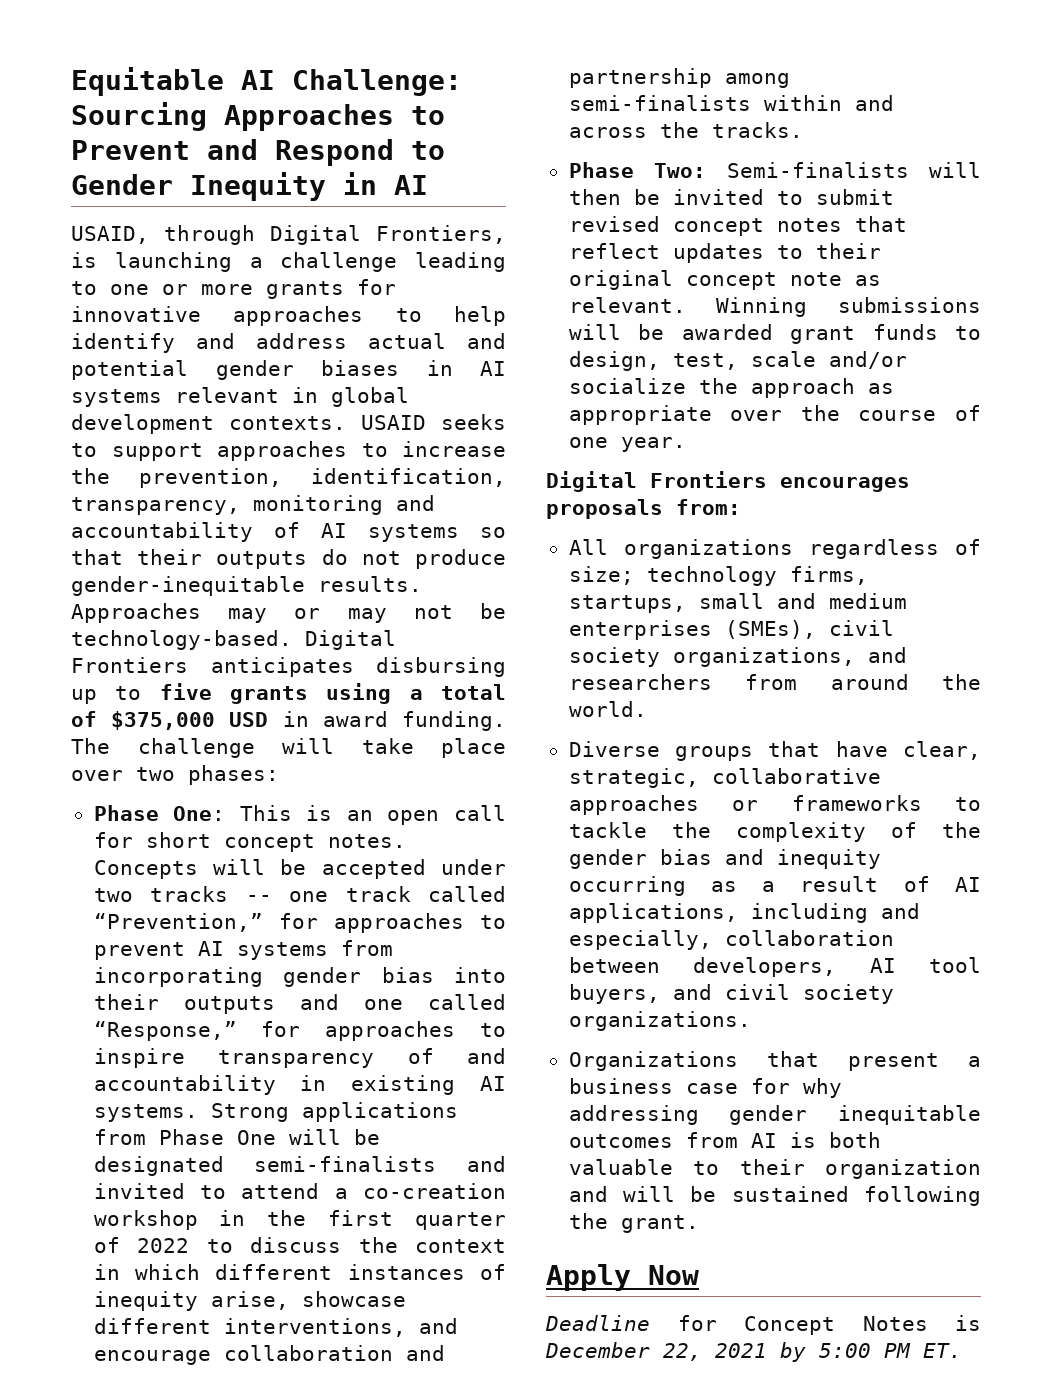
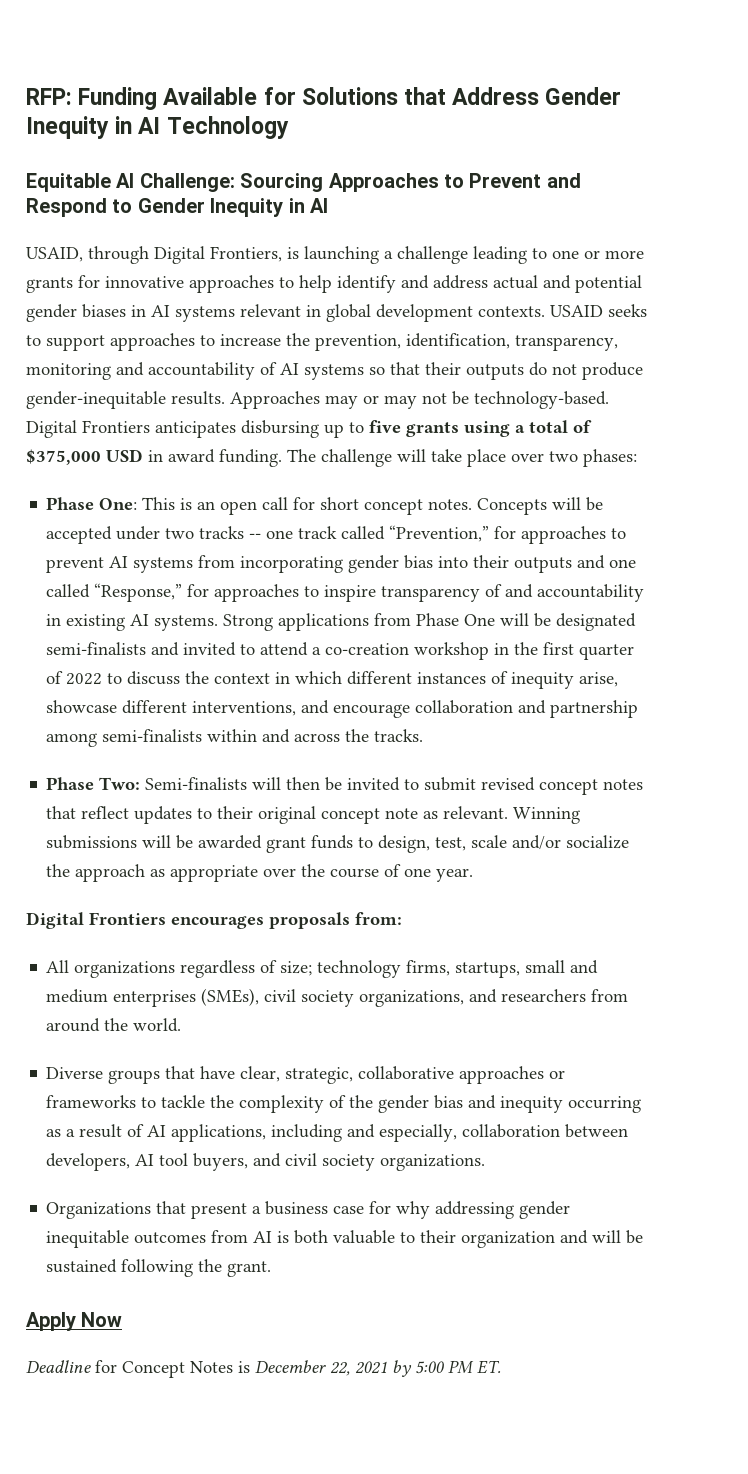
+ RFP: Funding Available for Solutions that Address Gender Inequity in AI Technology

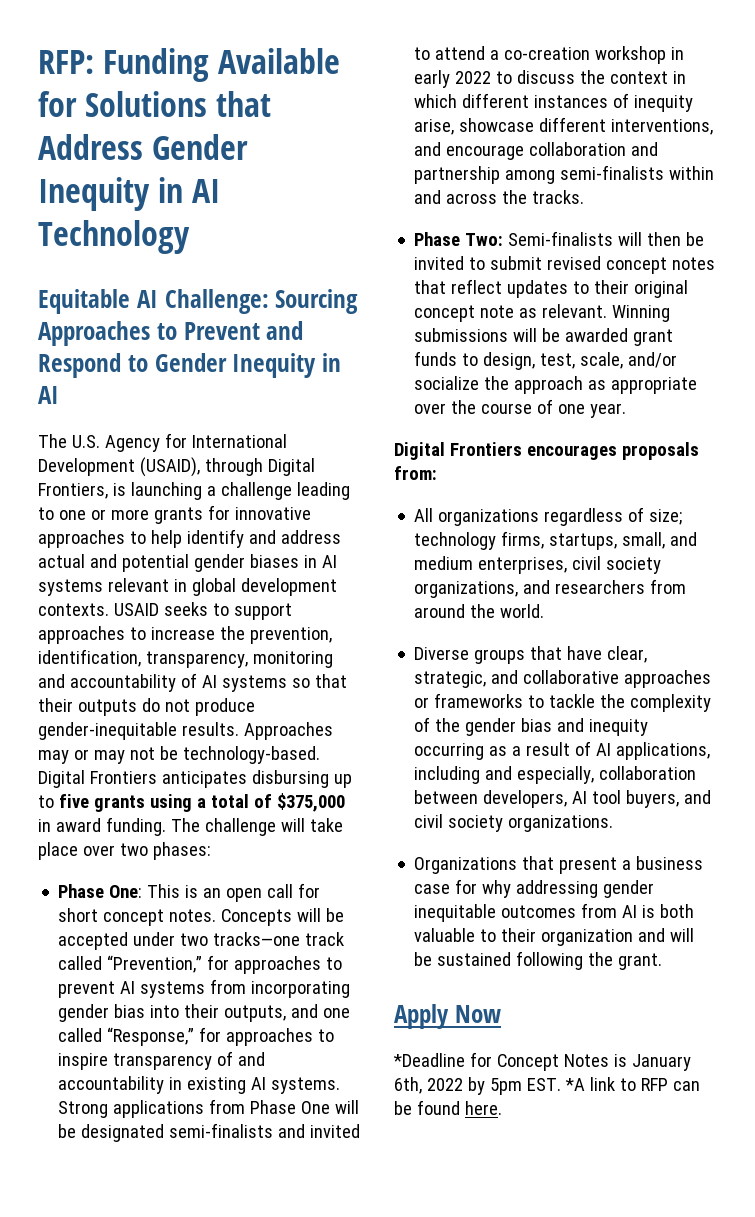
- USAID, through Digital Frontiers, is launching a challenge leading to one or more grants for innovative approaches to help identify and address actual and potential gender biases in AI systems relevant in global development contexts.
+ The U.S. Agency for International Development (USAID), through Digital Frontiers, is launching a challenge leading to one or more grants for innovative approaches to help identify and address actual and potential gender biases in AI systems relevant in global development contexts.
- Digital Frontiers anticipates disbursing up to five grants using a total of $375,000 USD in award funding.
+ Digital Frontiers anticipates disbursing up to five grants using a total of $375,000 in award funding.
- Concepts will be accepted under two tracks -- one track called “Prevention,” for approaches to prevent AI systems from incorporating gender bias into their outputs and one called “Response,” for approaches to inspire transparency of and accountability in existing AI systems.
+ Concepts will be accepted under two tracks—one track called “Prevention,” for approaches to prevent AI systems from incorporating gender bias into their outputs, and one called “Response,” for approaches to inspire transparency of and accountability in existing AI systems.
- Strong applications from Phase One will be designated semi-finalists and invited to attend a co-creation workshop in the first quarter of 2022 to discuss the context in which different instances of inequity arise, showcase different interventions, and encourage collaboration and partnership among semi-finalists within and across the tracks.
+ Strong applications from Phase One will be designated semi-finalists and invited to attend a co-creation workshop in early 2022 to discuss the context in which different instances of inequity arise, showcase different interventions, and encourage collaboration and partnership among semi-finalists within and across the tracks.
- Winning submissions will be awarded grant funds to design, test, scale and/or socialize the approach as appropriate over the course of one year.
+ Winning submissions will be awarded grant funds to design, test, scale, and/or socialize the approach as appropriate over the course of one year.
- All organizations regardless of size; technology firms, startups, small and medium enterprises (SMEs), civil society organizations, and researchers from around the world.
+ All organizations regardless of size; technology firms, startups, small, and medium enterprises, civil society organizations, and researchers from around the world.
- Diverse groups that have clear, strategic, collaborative approaches or frameworks to tackle the complexity of the gender bias and inequity occurring as a result of AI applications, including and especially, collaboration between developers, AI tool buyers, and civil society organizations.
+ Diverse groups that have clear, strategic, and collaborative approaches or frameworks to tackle the complexity of the gender bias and inequity occurring as a result of AI applications, including and especially, collaboration between developers, AI tool buyers, and civil society organizations.
- Deadline for Concept Notes is December 22, 2021 by 5:00 PM ET.
+ *Deadline for Concept Notes is January 6th, 2022 by 5pm EST. *A link to RFP can be found here.

